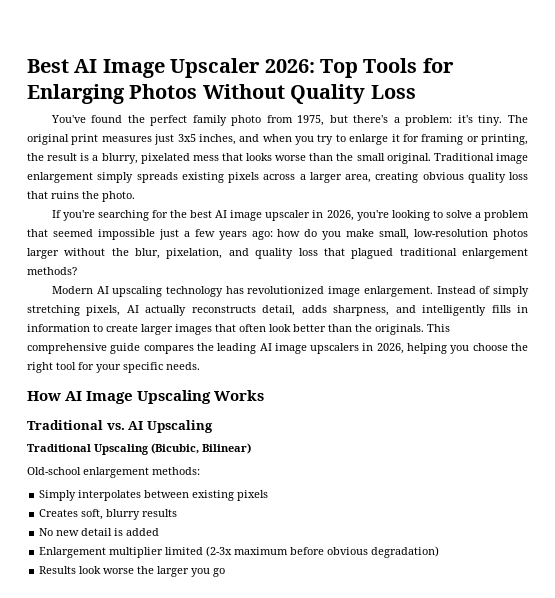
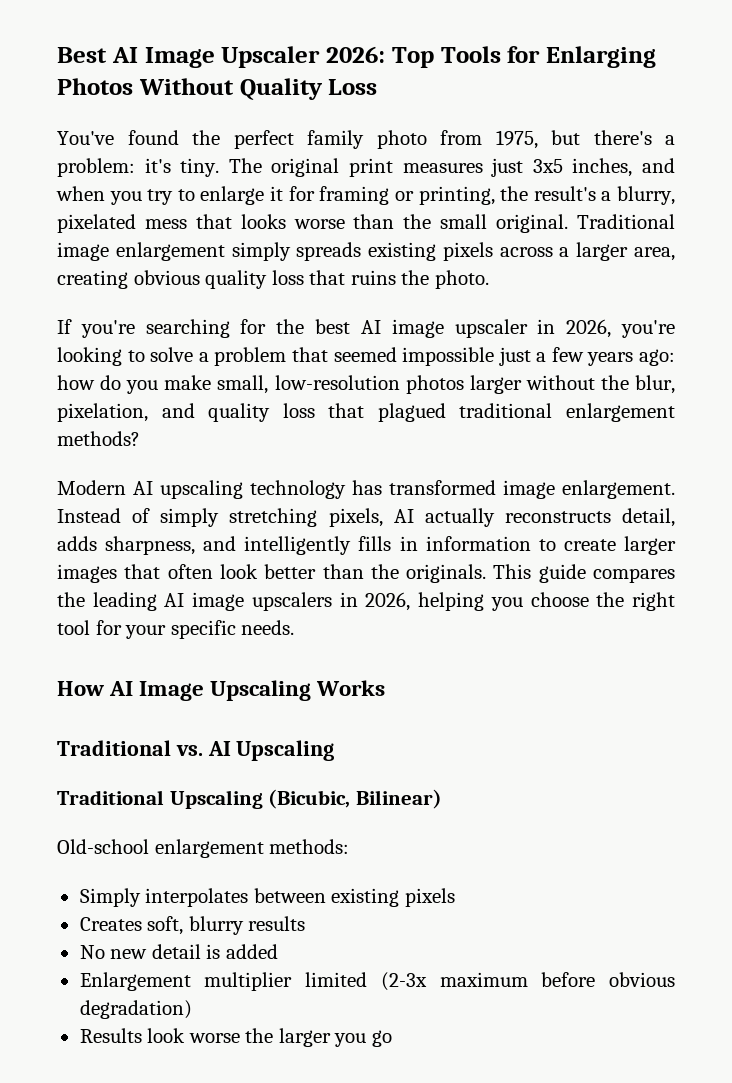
- The original print measures just 3x5 inches, and when you try to enlarge it for framing or printing, the result is a blurry, pixelated mess that looks worse than the small original.
+ The original print measures just 3x5 inches, and when you try to enlarge it for framing or printing, the result's a blurry, pixelated mess that looks worse than the small original.
- Modern AI upscaling technology has revolutionized image enlargement.
+ Modern AI upscaling technology has transformed image enlargement.
- This comprehensive guide compares the leading AI image upscalers in 2026, helping you choose the right tool for your specific needs.
+ This guide compares the leading AI image upscalers in 2026, helping you choose the right tool for your specific needs.

